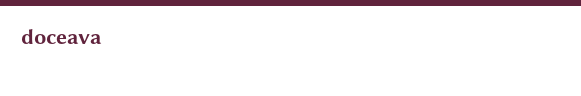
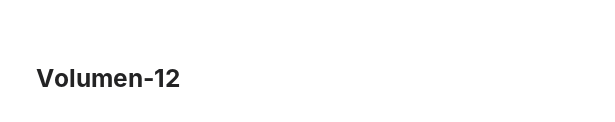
- doceava
+ Volumen-12

